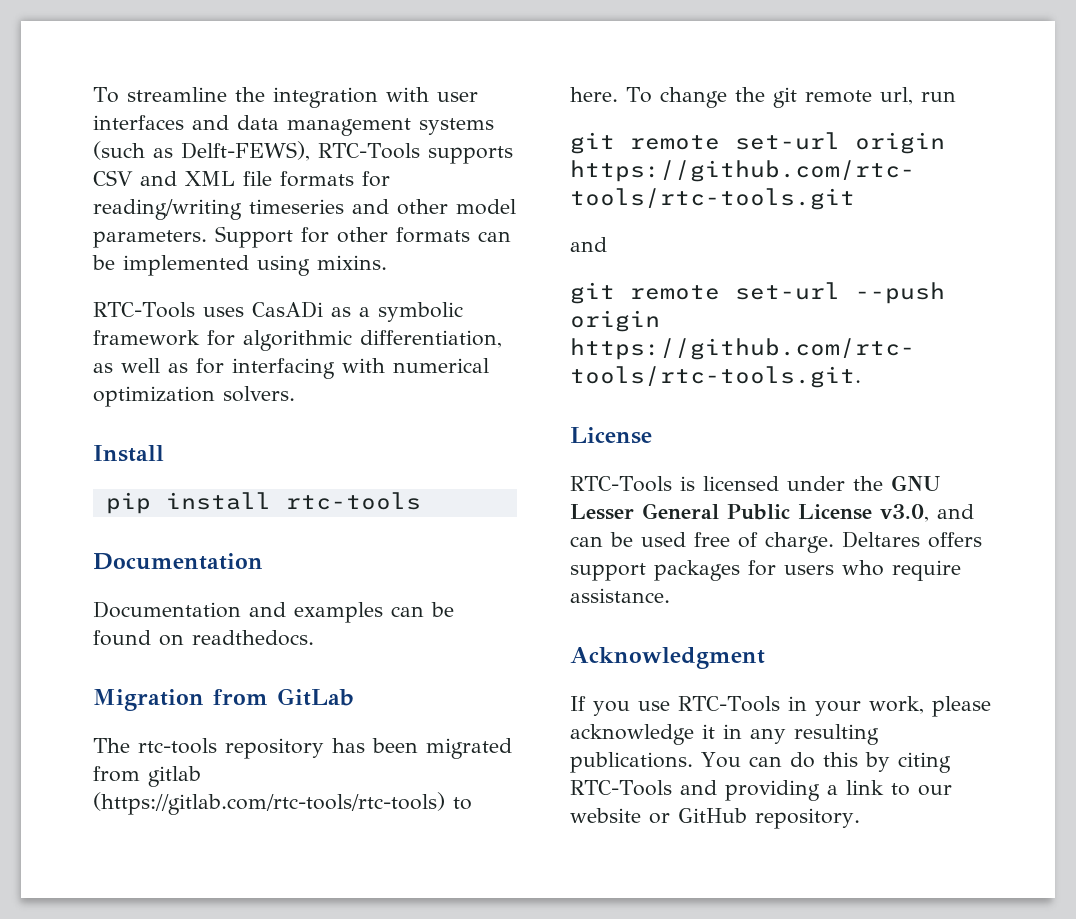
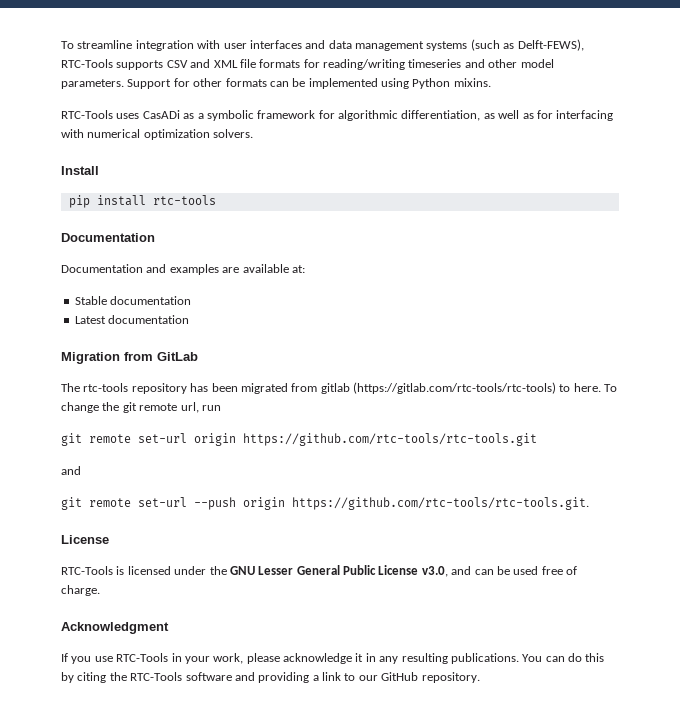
- To streamline the integration with user interfaces and data management systems (such as Delft-FEWS), RTC-Tools supports CSV and XML file formats for reading/writing timeseries and other model parameters.
+ To streamline integration with user interfaces and data management systems (such as Delft-FEWS), RTC-Tools supports CSV and XML file formats for reading/writing timeseries and other model parameters.
- Support for other formats can be implemented using mixins.
+ Support for other formats can be implemented using Python mixins.
- Documentation and examples can be found on readthedocs.
+ Documentation and examples are available at:
+ Stable documentation
+ Latest documentation
- Deltares offers support packages for users who require assistance.
- You can do this by citing RTC-Tools and providing a link to our website or GitHub repository.
+ You can do this by citing the RTC-Tools software and providing a link to our GitHub repository.

